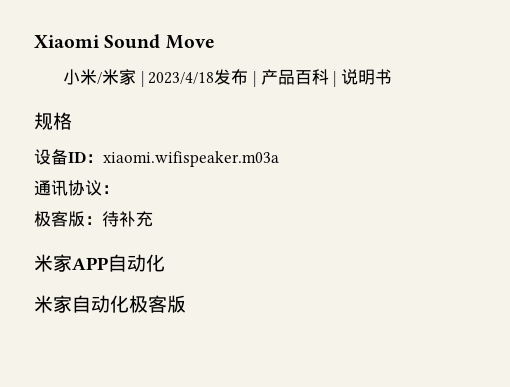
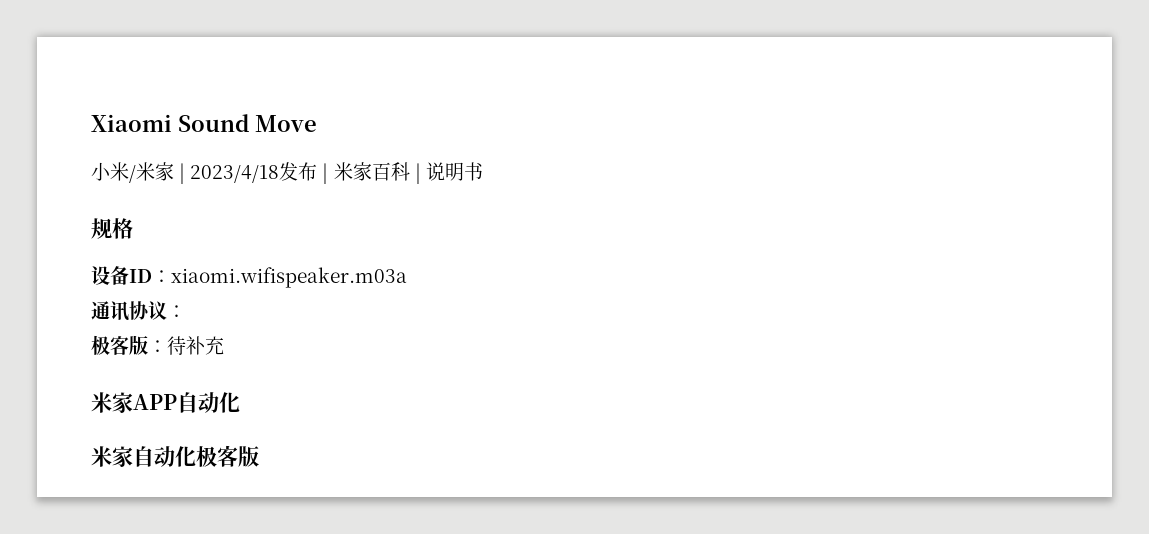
- 小米/米家 | 2023/4/18发布 | 产品百科 | 说明书
+ 小米/米家 | 2023/4/18发布 | 米家百科 | 说明书

